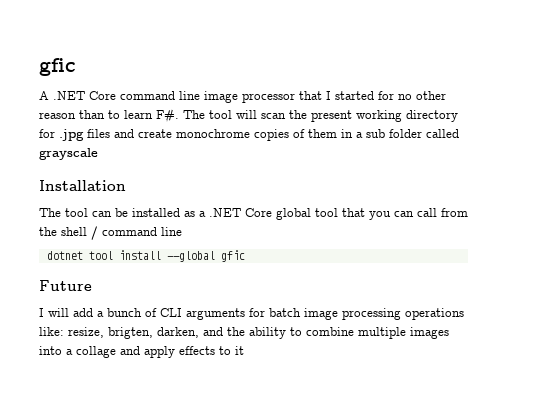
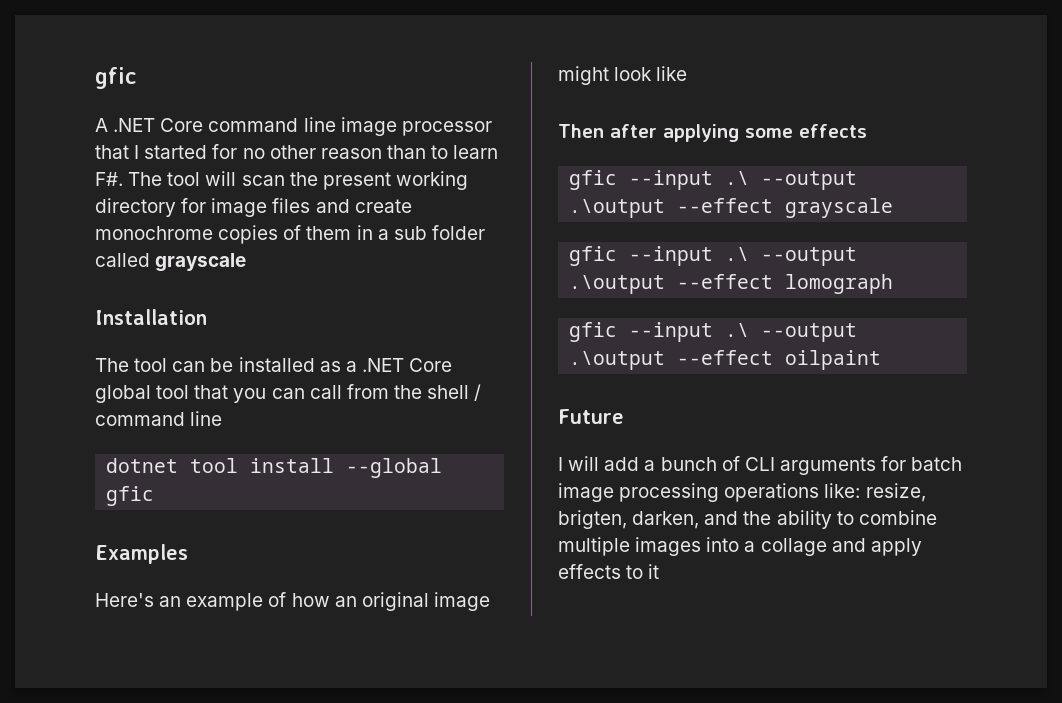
- A .NET Core command line image processor that I started for no other reason than to learn F#. The tool will scan the present working directory for .jpg files and create monochrome copies of them in a sub folder called grayscale
+ A .NET Core command line image processor that I started for no other reason than to learn F#. The tool will scan the present working directory for image files and create monochrome copies of them in a sub folder called grayscale
+ Examples
+ Here's an example of how an original image might look like
+ Then after applying some effects
+ gfic --input .\ --output .\output --effect grayscale
+ gfic --input .\ --output .\output --effect lomograph
+ gfic --input .\ --output .\output --effect oilpaint

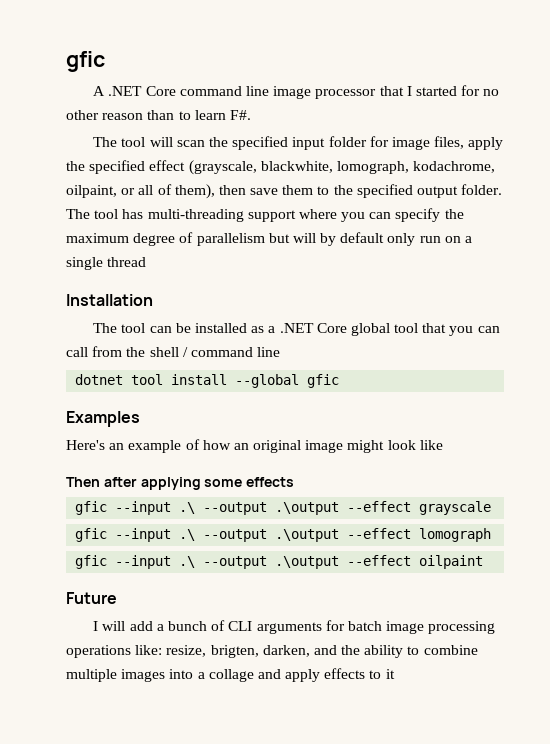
- A .NET Core command line image processor that I started for no other reason than to learn F#. The tool will scan the present working directory for image files and create monochrome copies of them in a sub folder called grayscale
+ A .NET Core command line image processor that I started for no other reason than to learn F#.
+ The tool will scan the specified input folder for image files, apply the specified effect (grayscale, blackwhite, lomograph, kodachrome, oilpaint, or all of them), then save them to the specified output folder. The tool has multi-threading support where you can specify the maximum degree of parallelism but will by default only run on a single thread

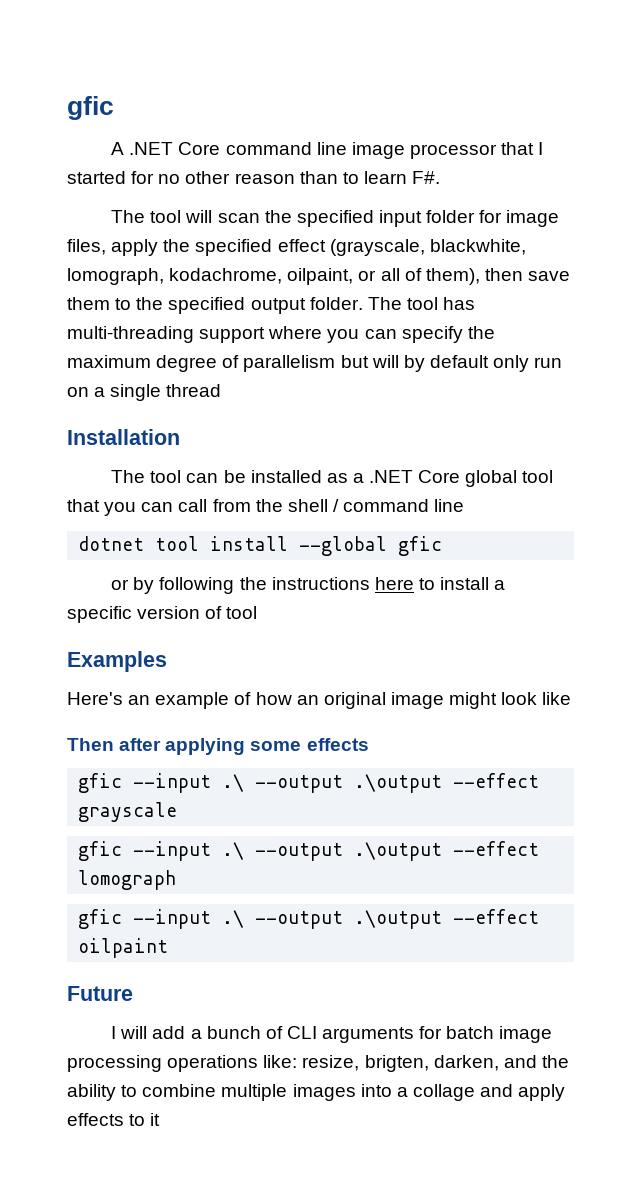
+ or by following the instructions here to install a specific version of tool

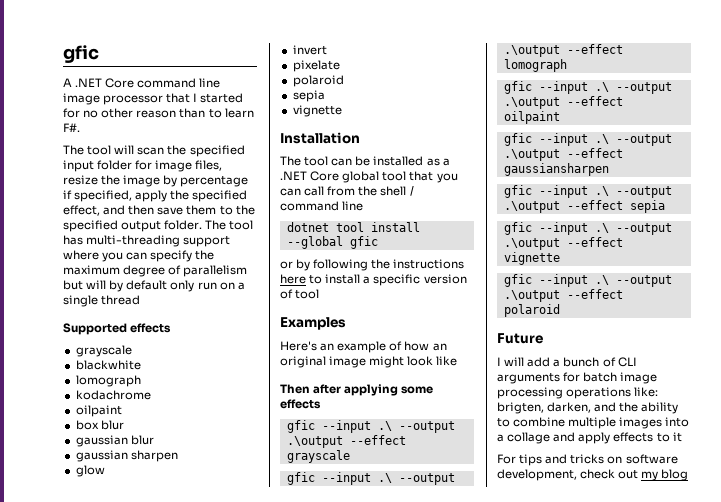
- The tool will scan the specified input folder for image files, apply the specified effect (grayscale, blackwhite, lomograph, kodachrome, oilpaint, or all of them), then save them to the specified output folder.
+ The tool will scan the specified input folder for image files, resize the image by percentage if specified, apply the specified effect, and then save them to the specified output folder.
+ Supported effects
+ grayscale
+ blackwhite
+ lomograph
+ kodachrome
+ oilpaint
+ box blur
+ gaussian blur
+ gaussian sharpen
+ glow
+ invert
+ pixelate
+ polaroid
+ sepia
+ vignette
+ gfic --input .\ --output .\output --effect gaussiansharpen
+ gfic --input .\ --output .\output --effect sepia
+ gfic --input .\ --output .\output --effect vignette
+ gfic --input .\ --output .\output --effect polaroid
- I will add a bunch of CLI arguments for batch image processing operations like: resize, brigten, darken, and the ability to combine multiple images into a collage and apply effects to it
+ I will add a bunch of CLI arguments for batch image processing operations like: brigten, darken, and the ability to combine multiple images into a collage and apply effects to it
+ For tips and tricks on software development, check out my blog

